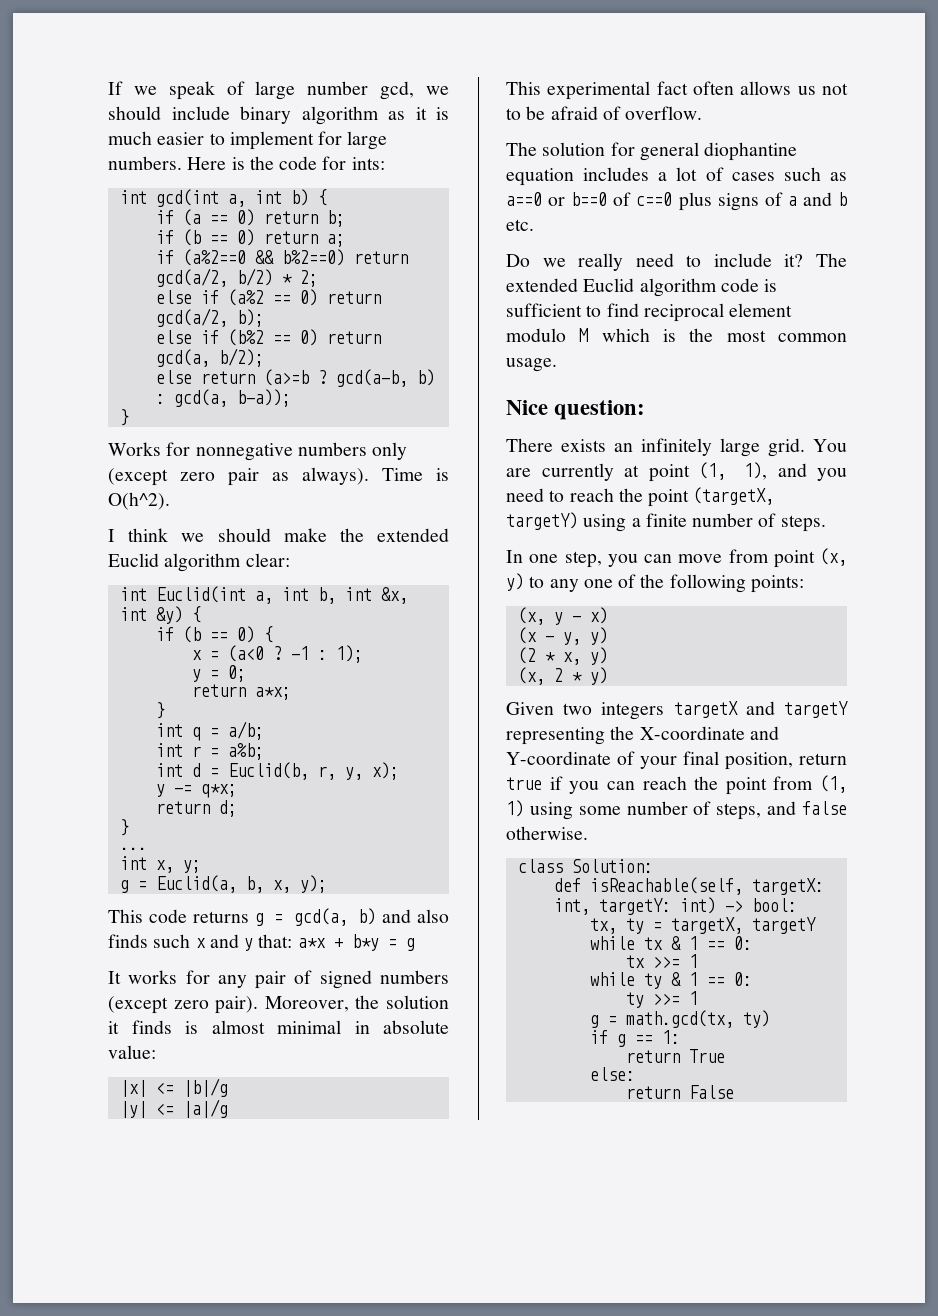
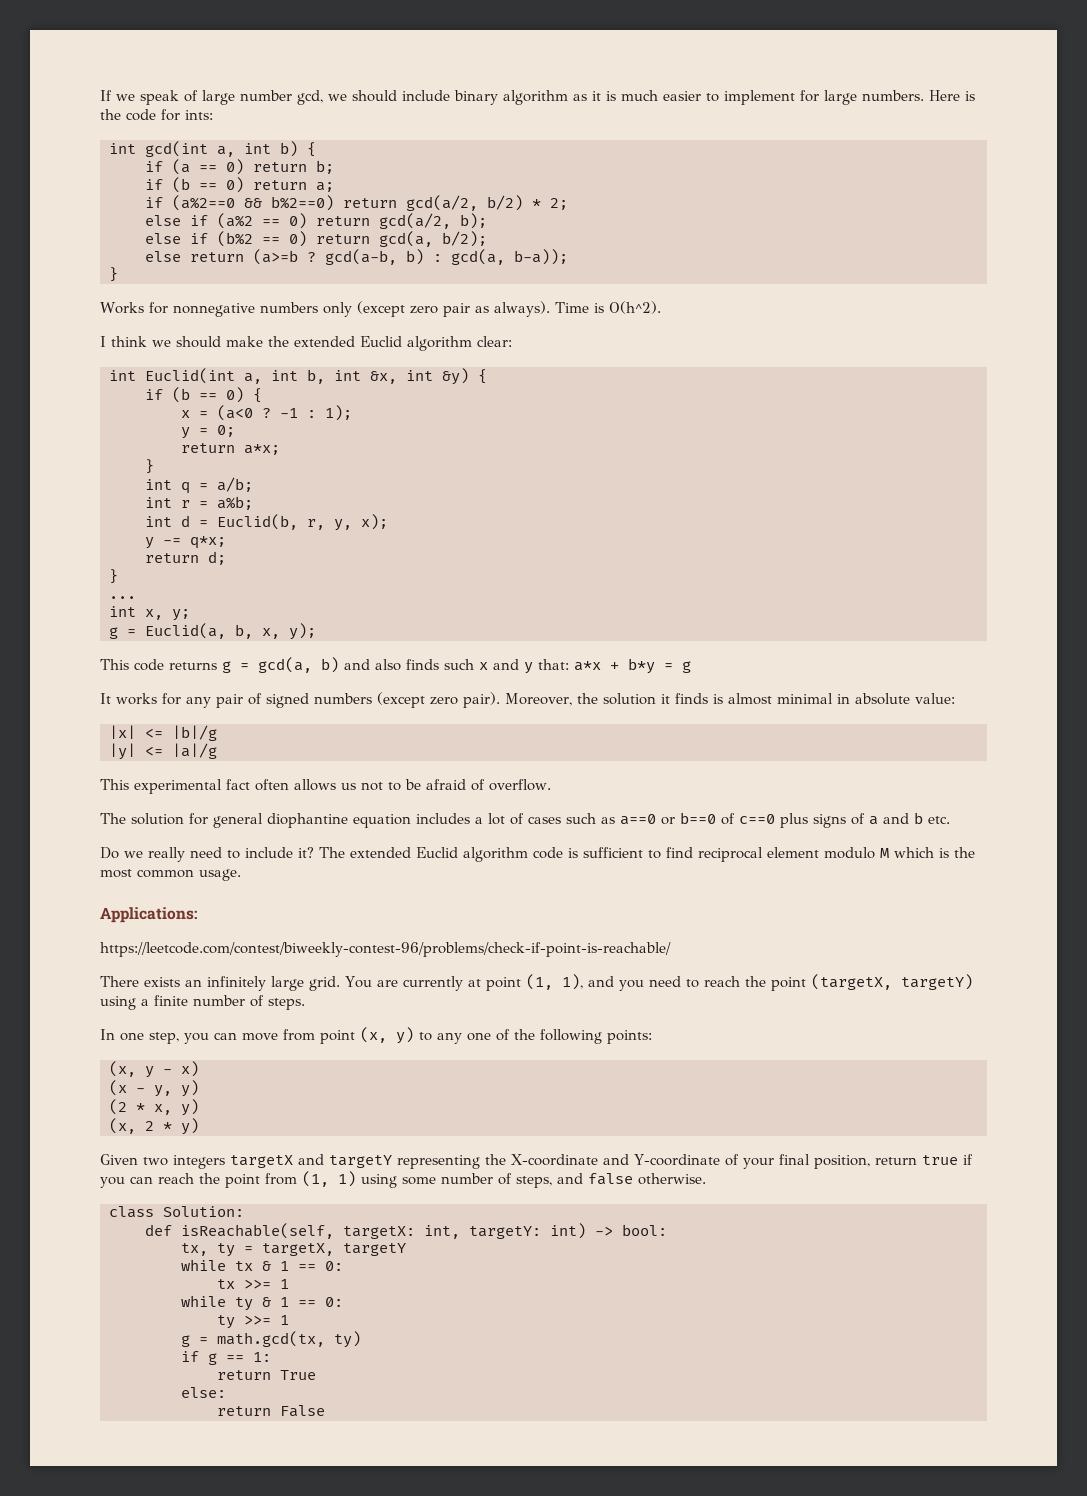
- Nice question:
+ Applications:
+ https://leetcode.com/contest/biweekly-contest-96/problems/check-if-point-is-reachable/

